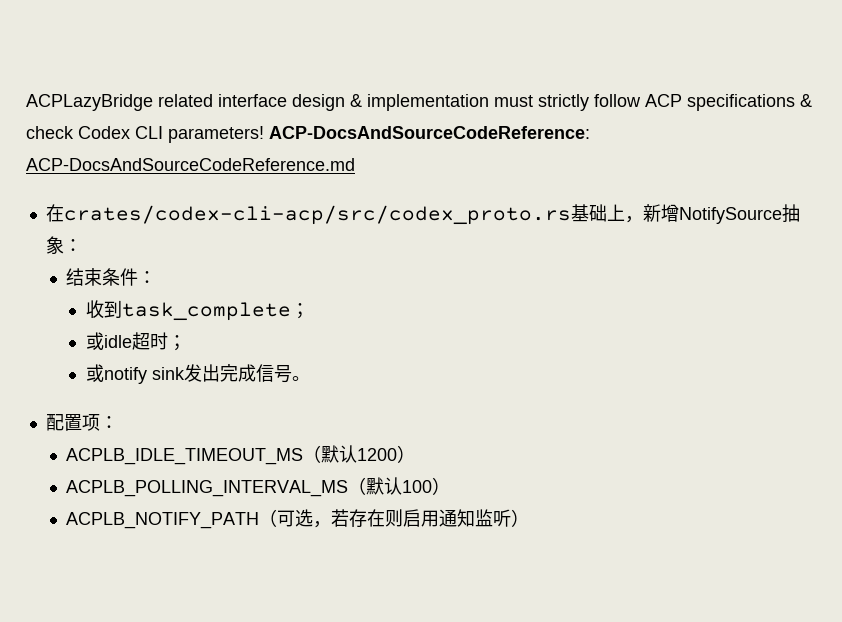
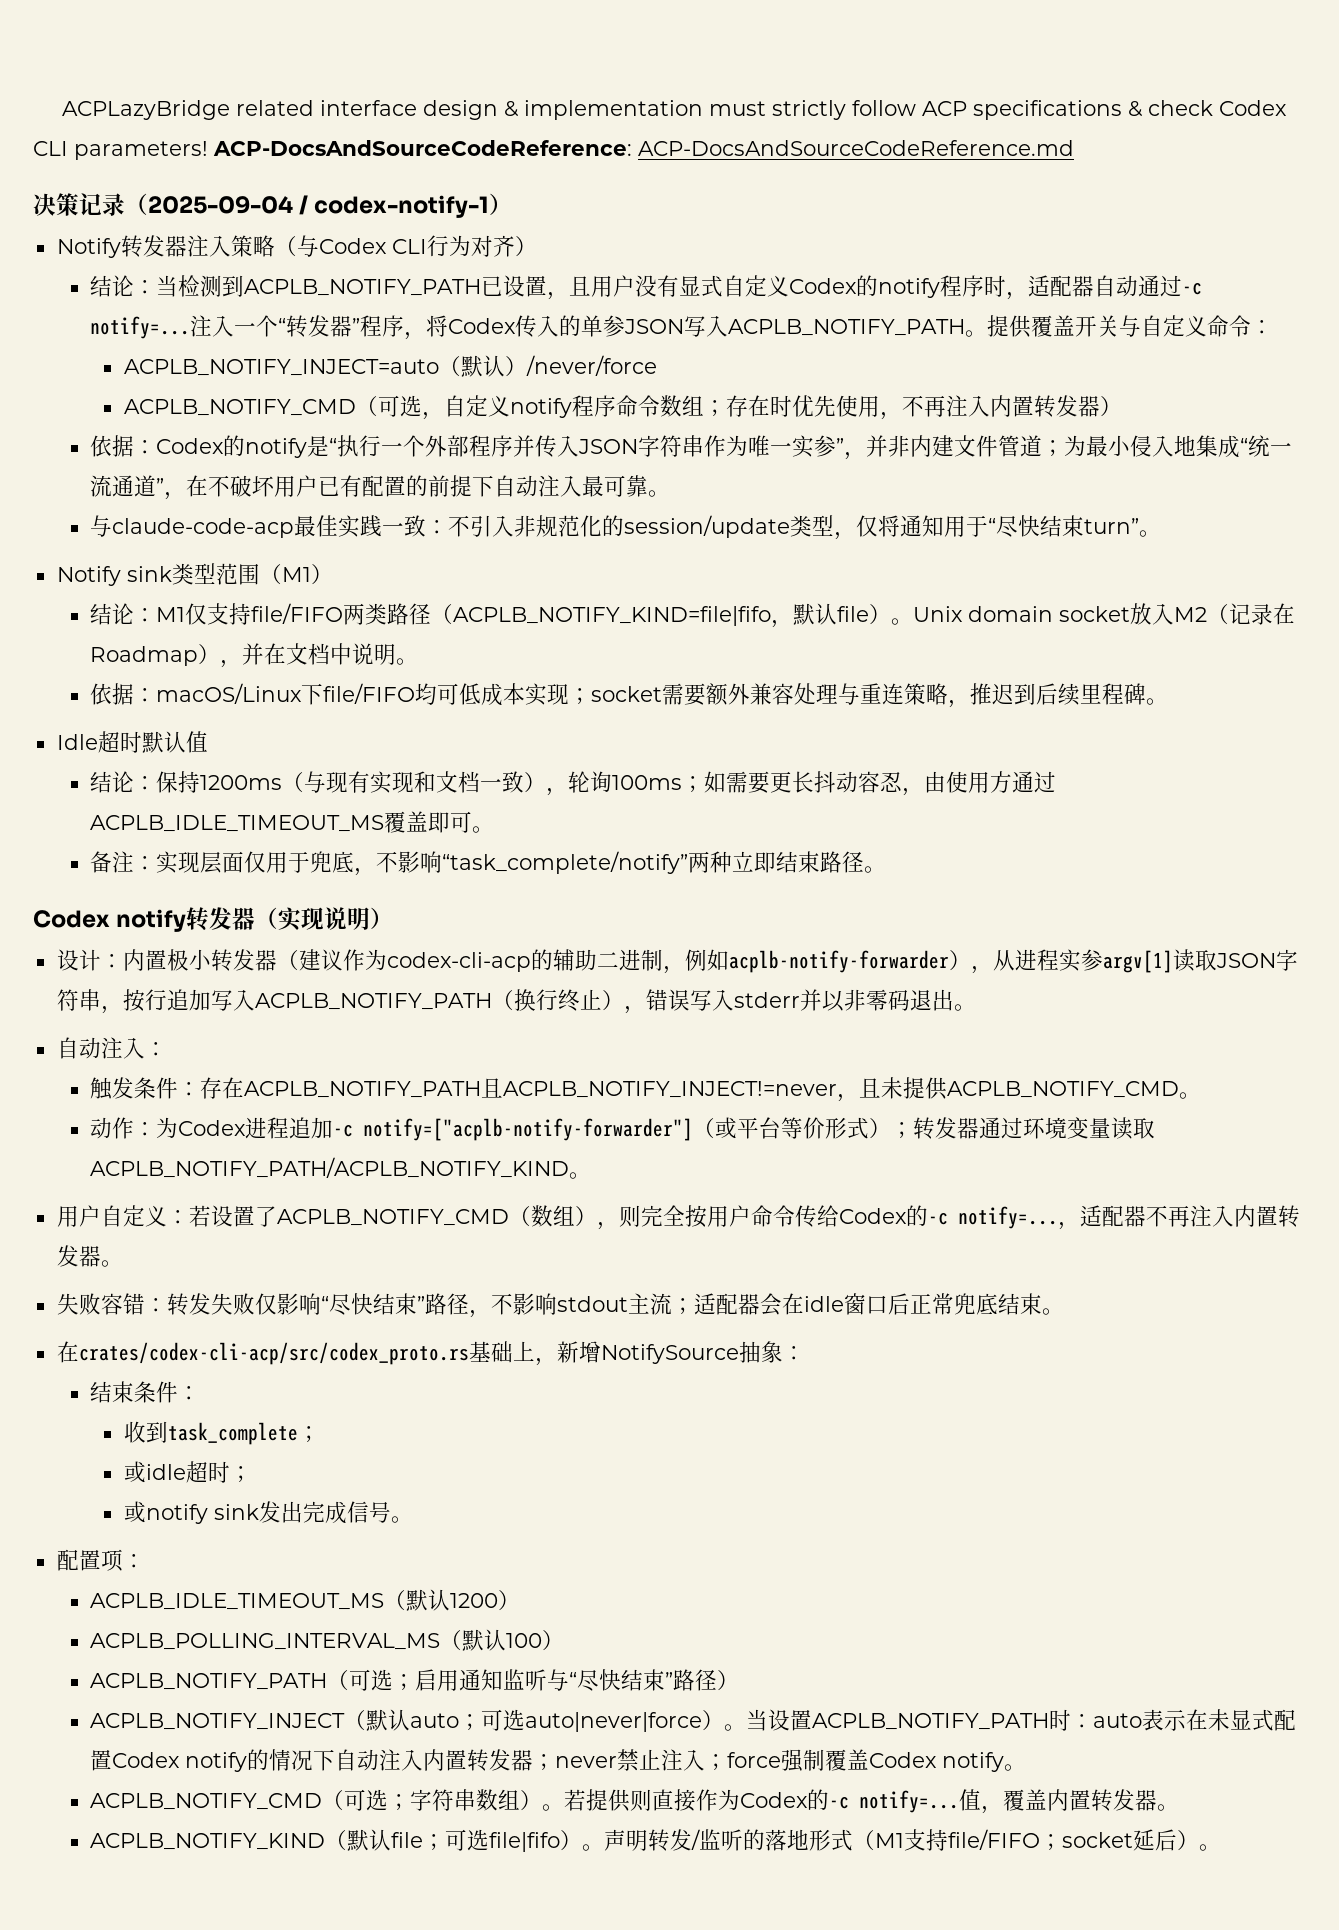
+ 决策记录（2025-09-04 / codex-notify-1）
+ Notify转发器注入策略（与Codex CLI行为对齐）
+ 结论：当检测到ACPLB_NOTIFY_PATH已设置，且用户没有显式自定义Codex的notify程序时，适配器自动通过-c notify=...注入一个“转发器”程序，将Codex传入的单参JSON写入ACPLB_NOTIFY_PATH。提供覆盖开关与自定义命令：
+ ACPLB_NOTIFY_INJECT=auto（默认）/never/force
+ ACPLB_NOTIFY_CMD（可选，自定义notify程序命令数组；存在时优先使用，不再注入内置转发器）
+ 依据：Codex的notify是“执行一个外部程序并传入JSON字符串作为唯一实参”，并非内建文件管道；为最小侵入地集成“统一流通道”，在不破坏用户已有配置的前提下自动注入最可靠。
+ 与claude-code-acp最佳实践一致：不引入非规范化的session/update类型，仅将通知用于“尽快结束turn”。
+ Notify sink类型范围（M1）
+ 结论：M1仅支持file/FIFO两类路径（ACPLB_NOTIFY_KIND=file|fifo，默认file）。Unix domain socket放入M2（记录在Roadmap），并在文档中说明。
+ 依据：macOS/Linux下file/FIFO均可低成本实现；socket需要额外兼容处理与重连策略，推迟到后续里程碑。
+ Idle超时默认值
+ 结论：保持1200ms（与现有实现和文档一致），轮询100ms；如需要更长抖动容忍，由使用方通过ACPLB_IDLE_TIMEOUT_MS覆盖即可。
+ 备注：实现层面仅用于兜底，不影响“task_complete/notify”两种立即结束路径。
+ Codex notify转发器（实现说明）
+ 设计：内置极小转发器（建议作为codex-cli-acp的辅助二进制，例如acplb-notify-forwarder），从进程实参argv[1]读取JSON字符串，按行追加写入ACPLB_NOTIFY_PATH（换行终止），错误写入stderr并以非零码退出。
+ 自动注入：
+ 触发条件：存在ACPLB_NOTIFY_PATH且ACPLB_NOTIFY_INJECT!=never，且未提供ACPLB_NOTIFY_CMD。
+ 动作：为Codex进程追加-c notify=["acplb-notify-forwarder"]（或平台等价形式）；转发器通过环境变量读取ACPLB_NOTIFY_PATH/ACPLB_NOTIFY_KIND。
+ 用户自定义：若设置了ACPLB_NOTIFY_CMD（数组），则完全按用户命令传给Codex的-c notify=...，适配器不再注入内置转发器。
+ 失败容错：转发失败仅影响“尽快结束”路径，不影响stdout主流；适配器会在idle窗口后正常兜底结束。
- ACPLB_NOTIFY_PATH（可选，若存在则启用通知监听）
+ ACPLB_NOTIFY_PATH（可选；启用通知监听与“尽快结束”路径）
+ ACPLB_NOTIFY_INJECT（默认auto；可选auto|never|force）。当设置ACPLB_NOTIFY_PATH时：auto表示在未显式配置Codex notify的情况下自动注入内置转发器；never禁止注入；force强制覆盖Codex notify。
+ ACPLB_NOTIFY_CMD（可选；字符串数组）。若提供则直接作为Codex的-c notify=...值，覆盖内置转发器。
+ ACPLB_NOTIFY_KIND（默认file；可选file|fifo）。声明转发/监听的落地形式（M1支持file/FIFO；socket延后）。

